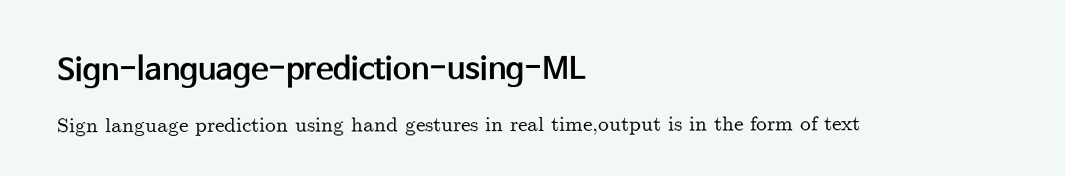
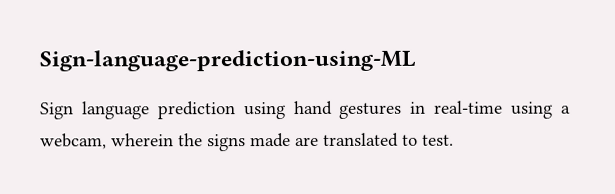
- Sign language prediction using hand gestures in real time,output is in the form of text
+ Sign language prediction using hand gestures in real-time using a webcam, wherein the signs made are translated to test.

